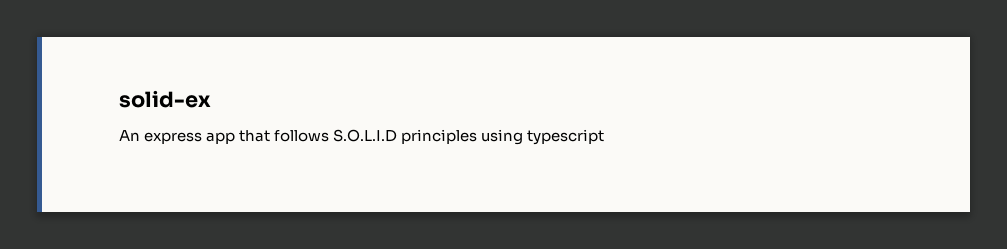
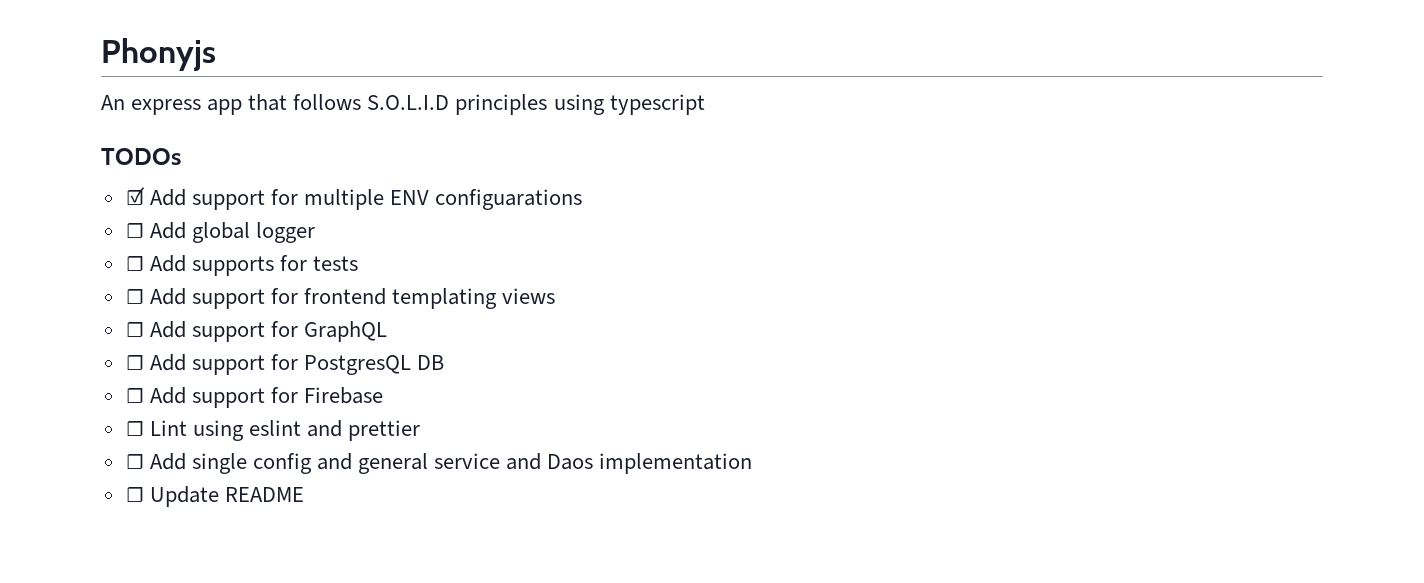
- solid-ex
+ Phonyjs
+ TODOs
+ ☑ Add support for multiple ENV configuarations
+ ☐ Add global logger
+ ☐ Add supports for tests
+ ☐ Add support for frontend templating views
+ ☐ Add support for GraphQL
+ ☐ Add support for PostgresQL DB
+ ☐ Add support for Firebase
+ ☐ Lint using eslint and prettier
+ ☐ Add single config and general service and Daos implementation
+ ☐ Update README

